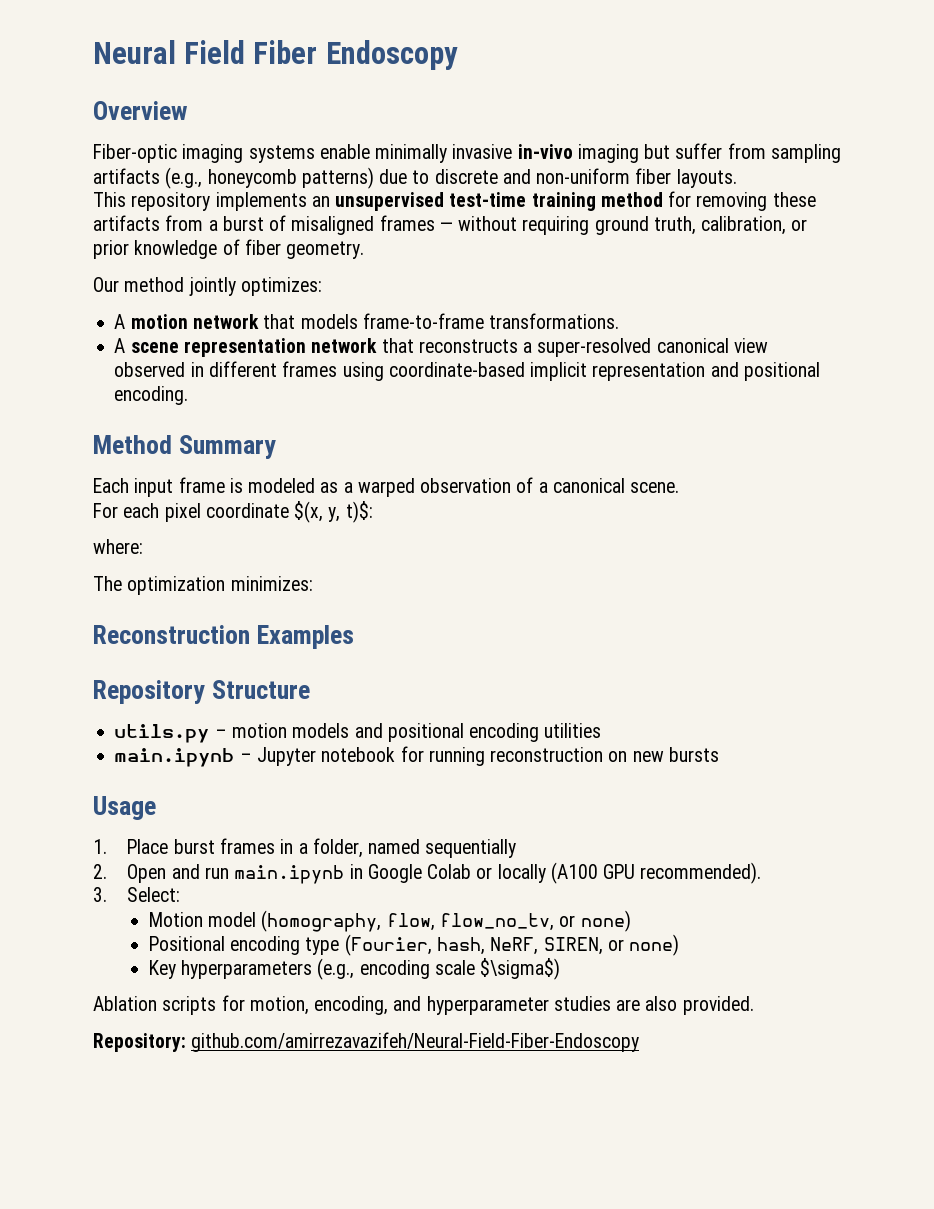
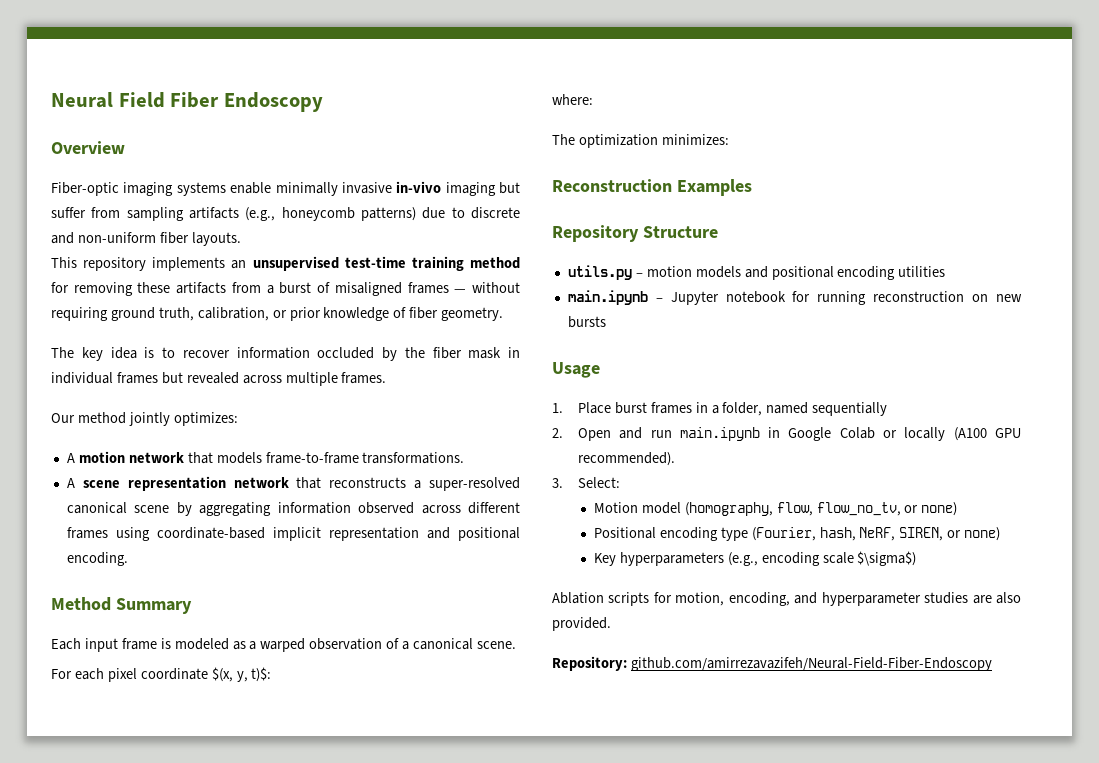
+ The key idea is to recover information occluded by the fiber mask in individual frames but revealed across multiple frames.
- A scene representation network that reconstructs a super-resolved canonical view observed in different frames using coordinate-based implicit representation and positional encoding.
+ A scene representation network that reconstructs a super-resolved canonical scene by aggregating information observed across different frames using coordinate-based implicit representation and positional encoding.

